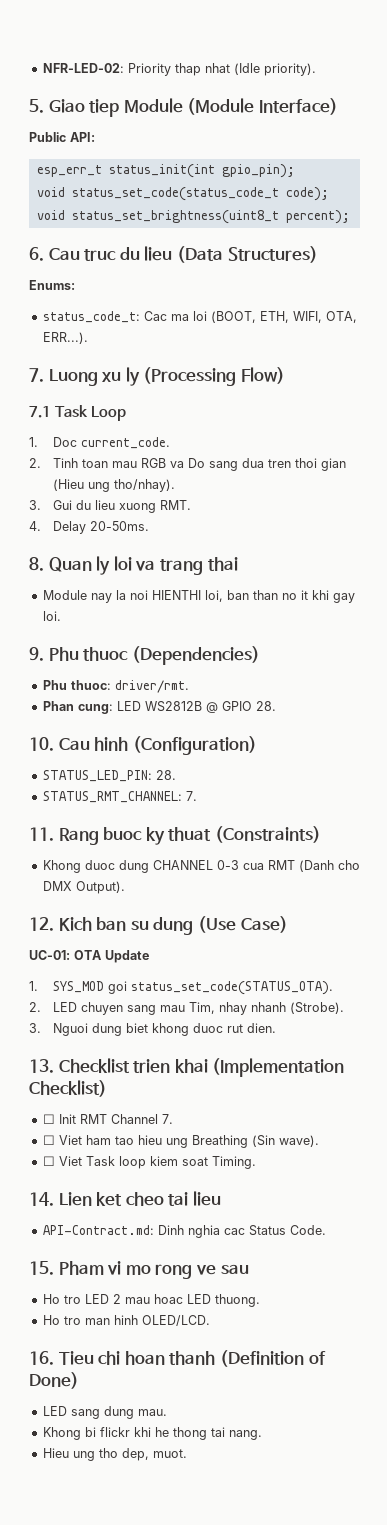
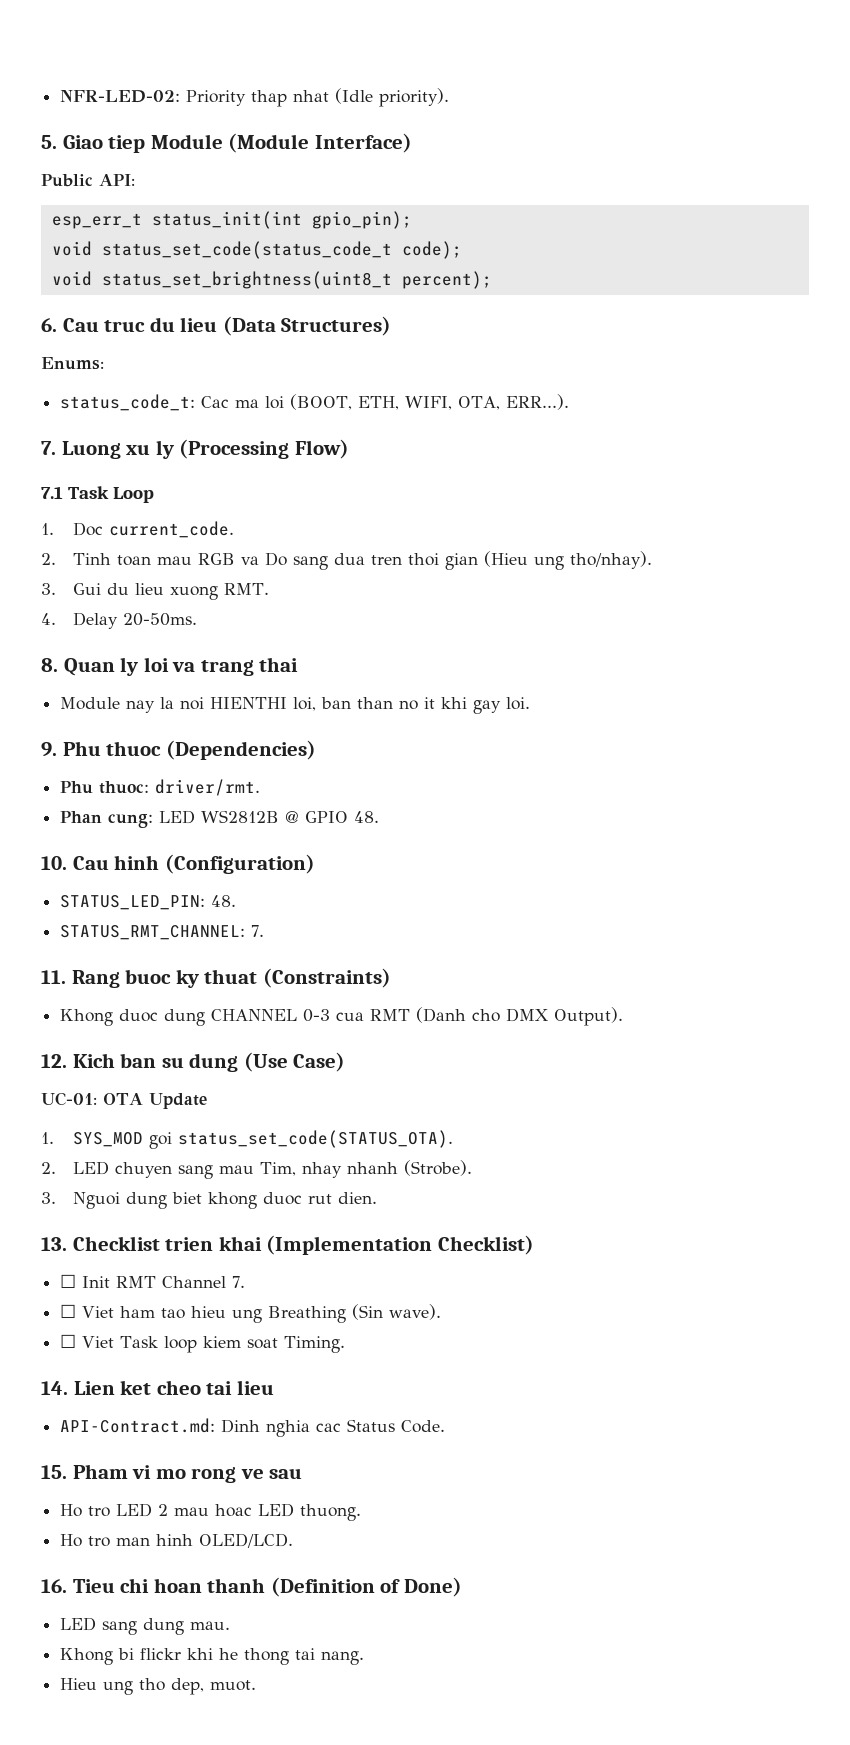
- Phan cung: LED WS2812B @ GPIO 28.
+ Phan cung: LED WS2812B @ GPIO 48.
- STATUS_LED_PIN: 28.
+ STATUS_LED_PIN: 48.

